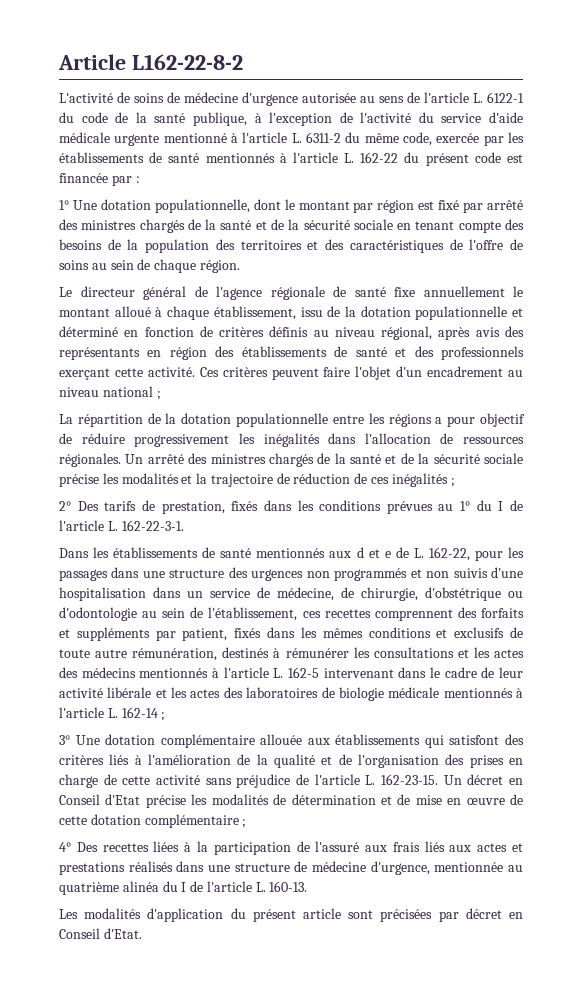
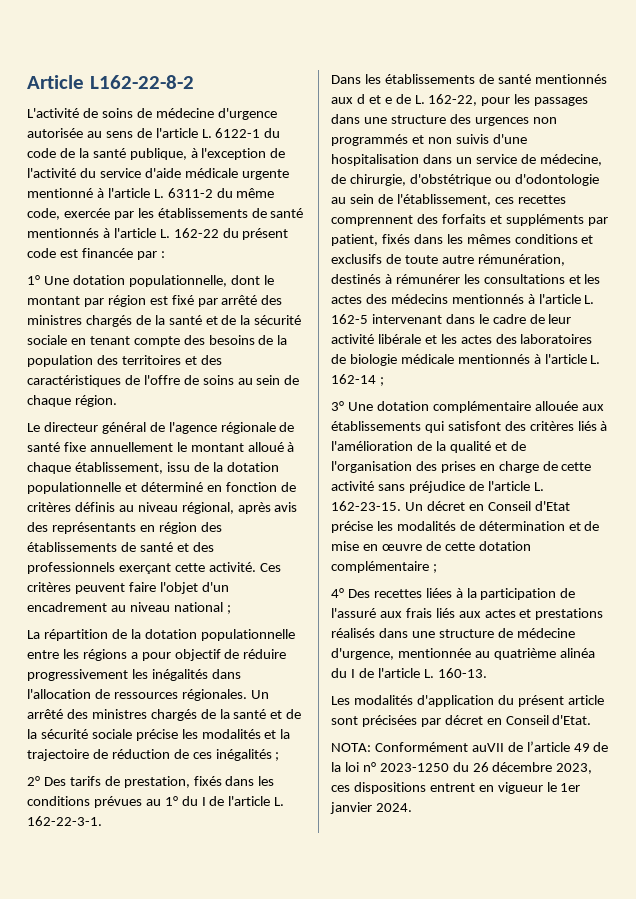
+ NOTA: Conformément auVII de l’article 49 de la loi n° 2023-1250 du 26 décembre 2023, ces dispositions entrent en vigueur le 1er janvier 2024.

